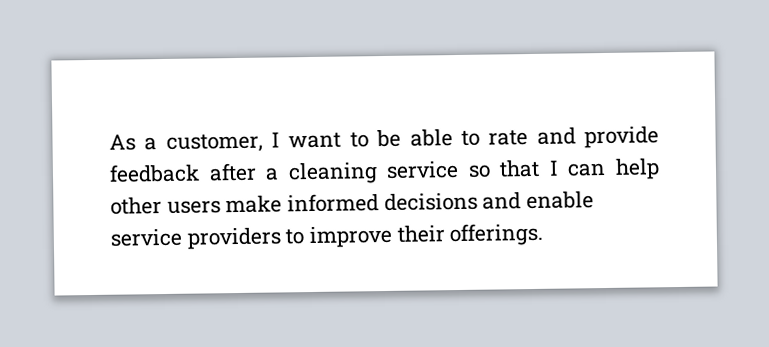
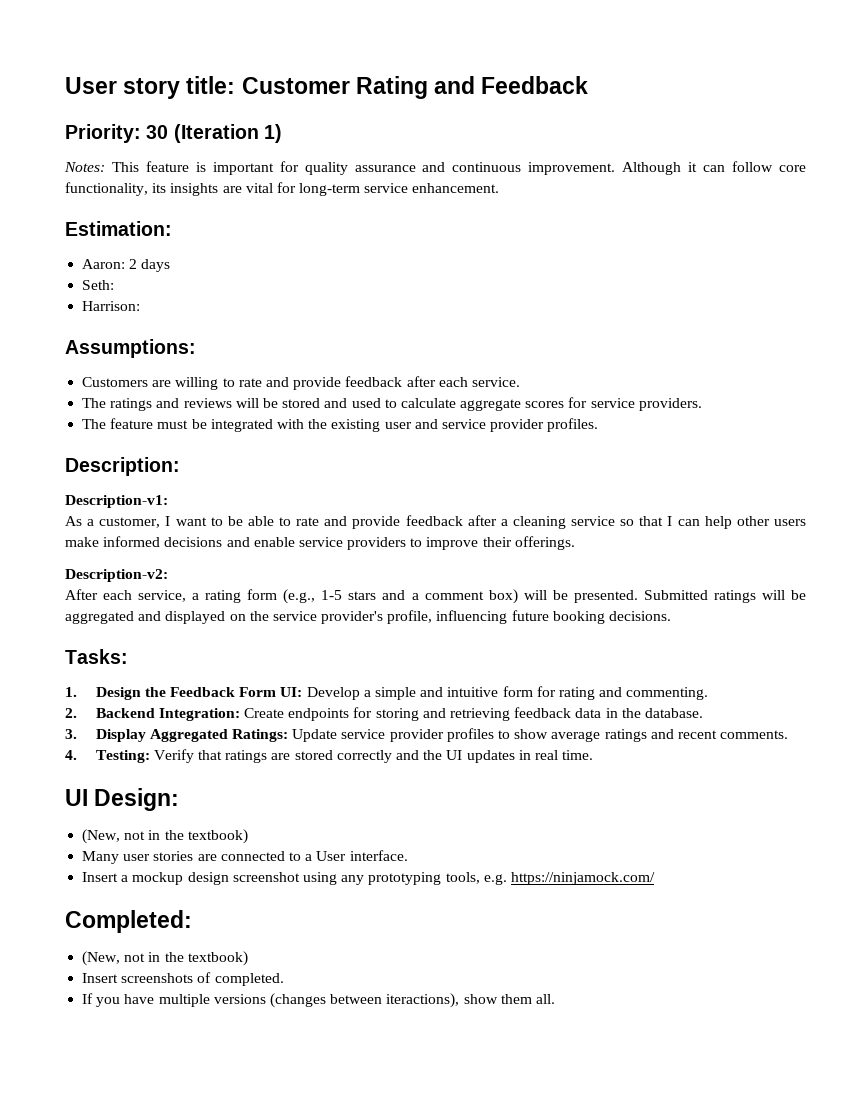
+ User story title: Customer Rating and Feedback
+ Priority: 30 (Iteration 1)
+ Notes: This feature is important for quality assurance and continuous improvement. Although it can follow core functionality, its insights are vital for long-term service enhancement.
+ Estimation:
+ Aaron: 2 days
+ Seth:
+ Harrison:
+ Assumptions:
+ Customers are willing to rate and provide feedback after each service.
+ The ratings and reviews will be stored and used to calculate aggregate scores for service providers.
+ The feature must be integrated with the existing user and service provider profiles.
+ Description:
+ Description-v1:
+ Description-v2:
+ After each service, a rating form (e.g., 1-5 stars and a comment box) will be presented. Submitted ratings will be aggregated and displayed on the service provider's profile, influencing future booking decisions.
+ Tasks:
+ 1. Design the Feedback Form UI: Develop a simple and intuitive form for rating and commenting.
+ 2. Backend Integration: Create endpoints for storing and retrieving feedback data in the database.
+ 3. Display Aggregated Ratings: Update service provider profiles to show average ratings and recent comments.
+ 4. Testing: Verify that ratings are stored correctly and the UI updates in real time.
+ UI Design:
+ (New, not in the textbook)
+ Many user stories are connected to a User interface.
+ Insert a mockup design screenshot using any prototyping tools, e.g. https://ninjamock.com/
+ Completed:
+ (New, not in the textbook)
+ Insert screenshots of completed.
+ If you have multiple versions (changes between iteractions), show them all.

